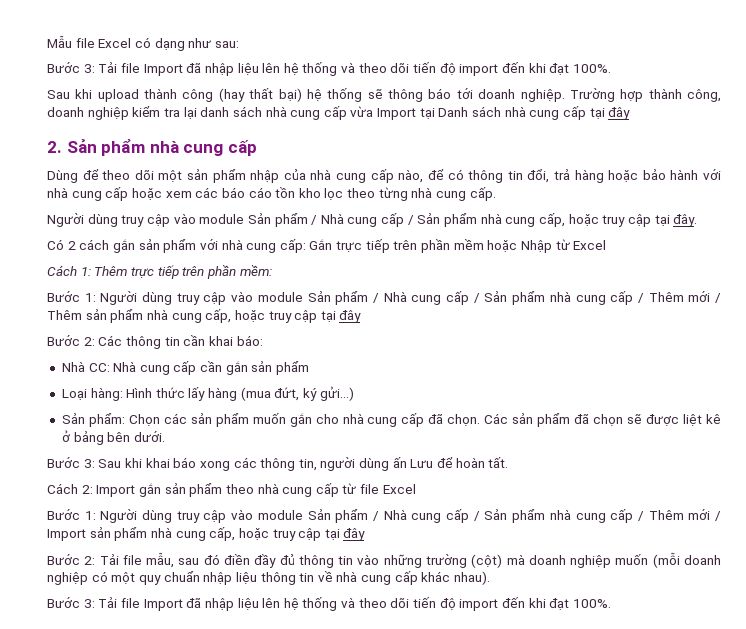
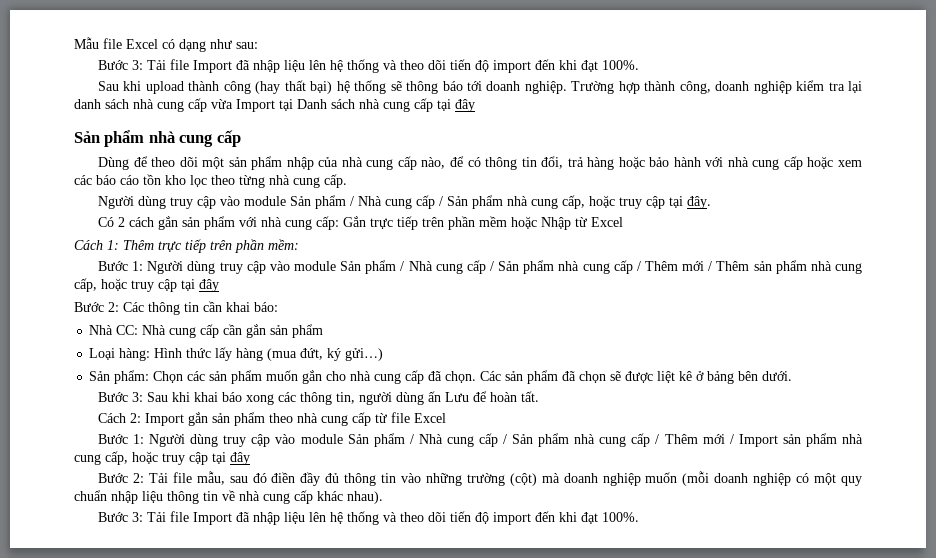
  Trường hợp thành công, doanh nghiệp kiểm tra lại danh sách nhà cung cấp vừa Import tại Danh sách nhà cung cấp tại đây
- 2. Sản phẩm nhà cung cấp
+ Sản phẩm nhà cung cấp

